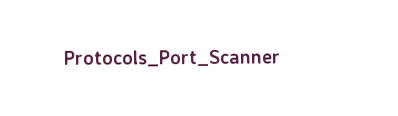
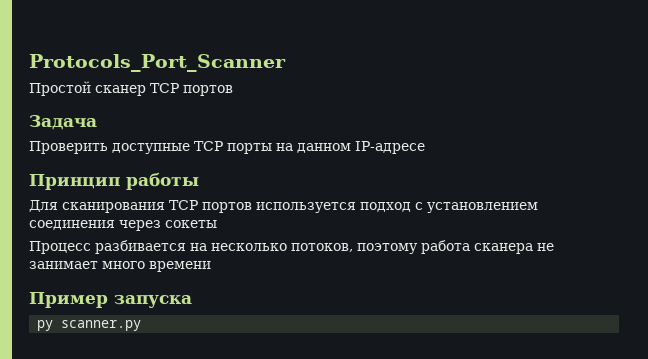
+ Простой сканер TCP портов
+ Задача
+ Проверить доступные TCP порты на данном IP-адресе
+ Принцип работы
+ Для сканирования TCP портов используется подход с установлением соединения через сокеты
+ Процесс разбивается на несколько потоков, поэтому работа сканера не занимает много времени
+ Пример запуска
+ py scanner.py

